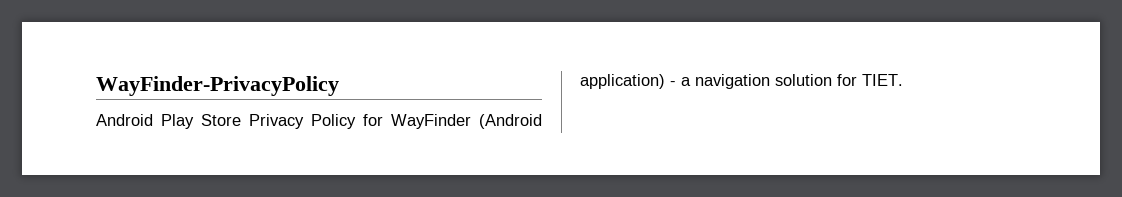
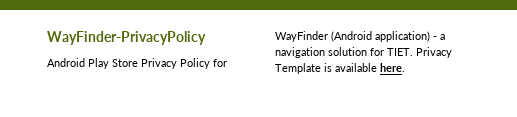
+ Privacy Template is available here.

